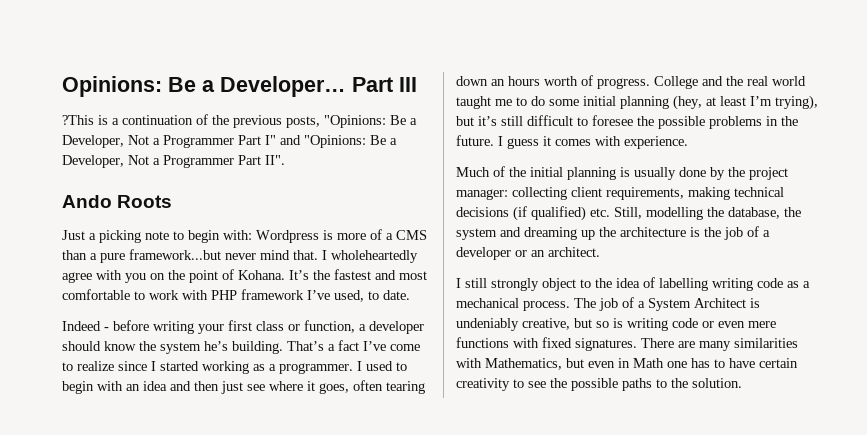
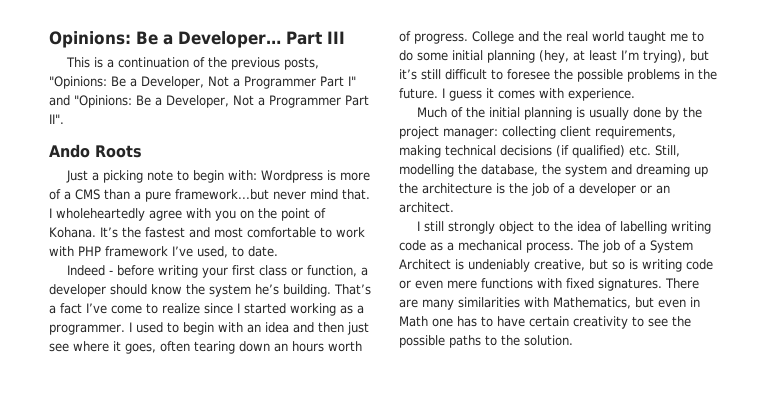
- ?This is a continuation of the previous posts, "Opinions: Be a Developer, Not a Programmer Part I" and "Opinions: Be a Developer, Not a Programmer Part II".
+ This is a continuation of the previous posts, "Opinions: Be a Developer, Not a Programmer Part I" and "Opinions: Be a Developer, Not a Programmer Part II".

